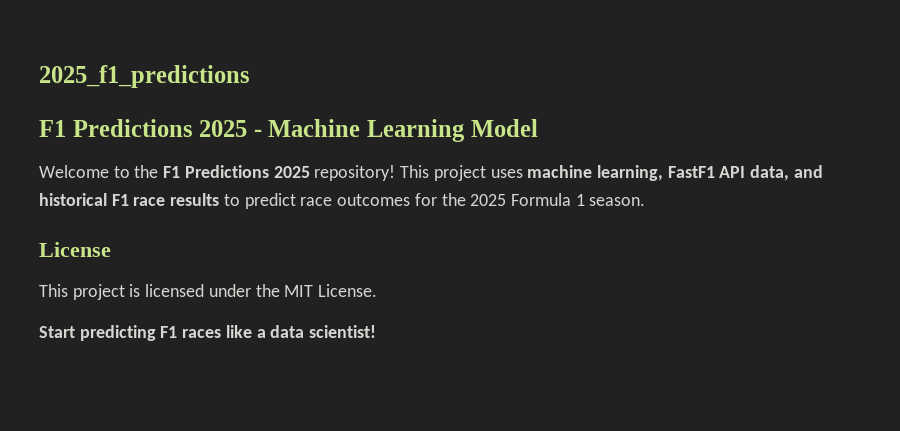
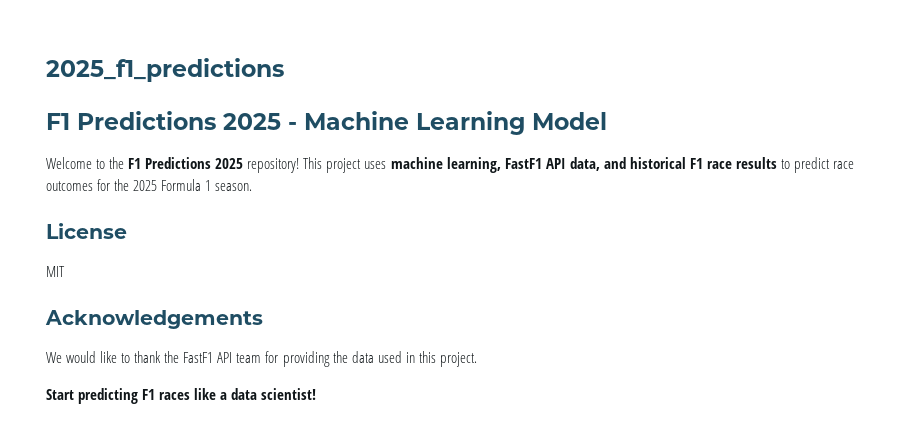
- This project is licensed under the MIT License.
+ MIT
+ Acknowledgements
+ We would like to thank the FastF1 API team for providing the data used in this project.

